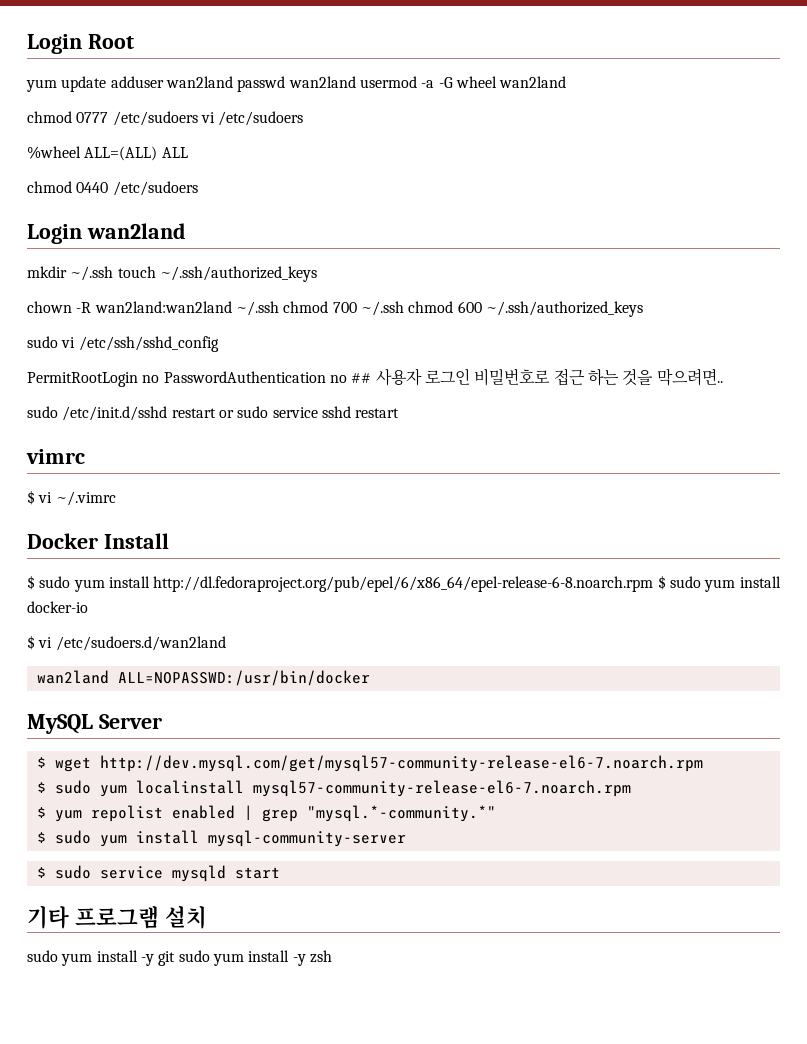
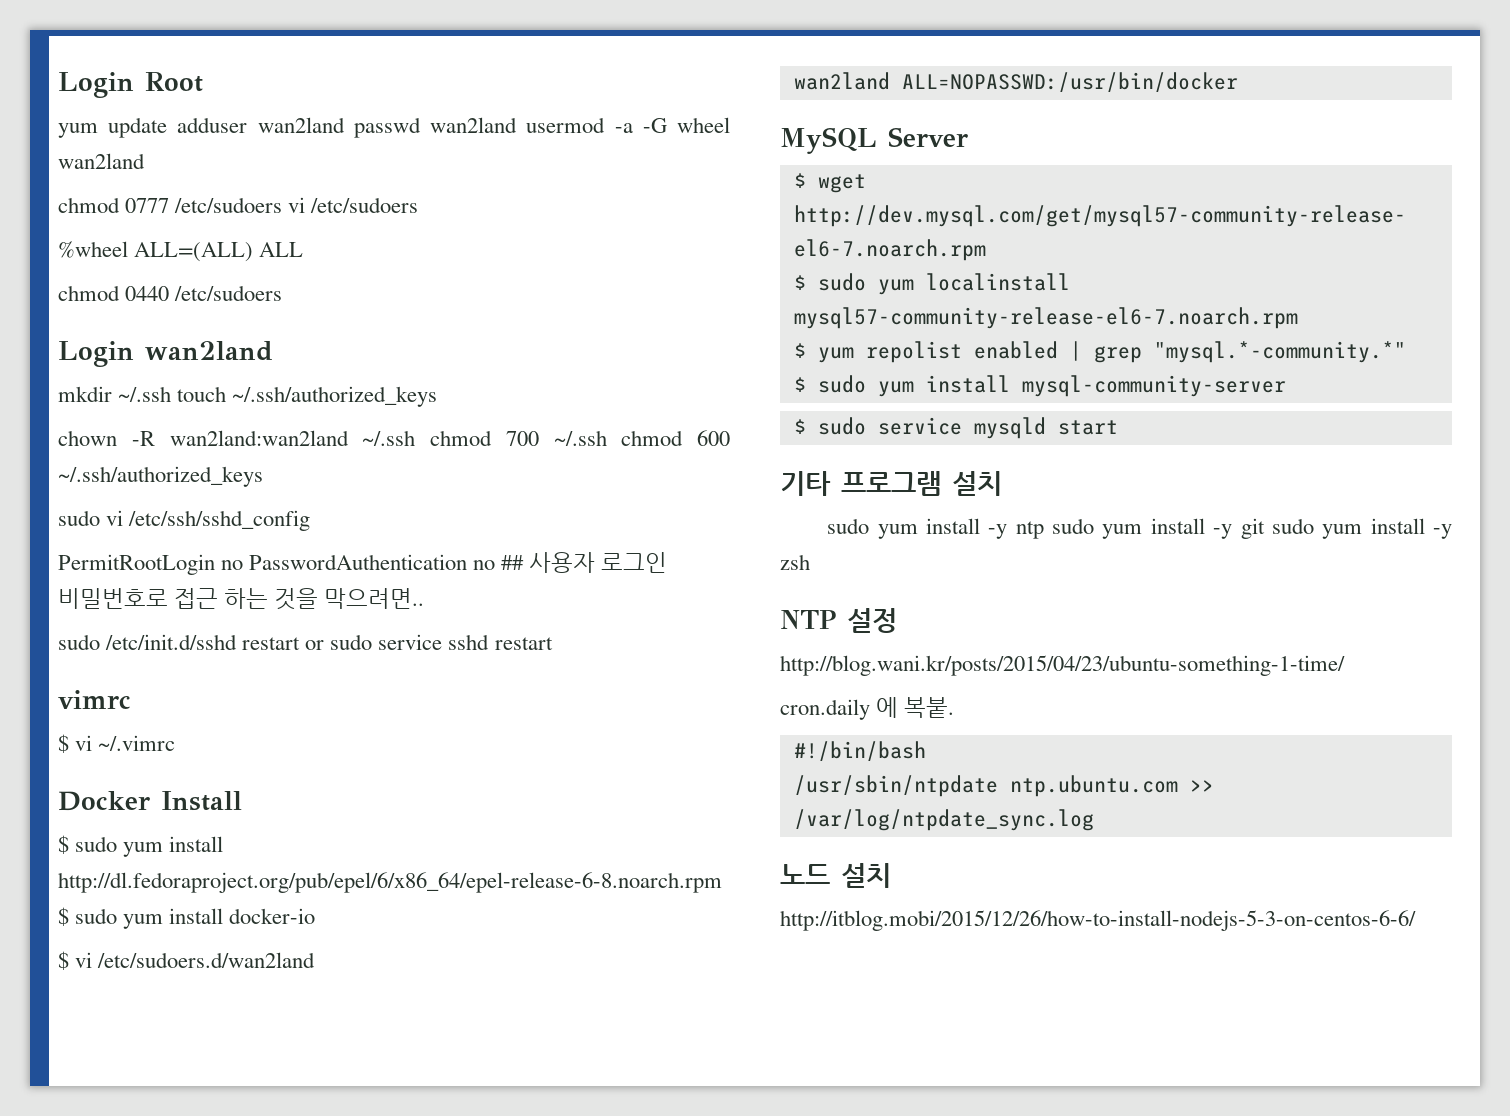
- sudo yum install -y git sudo yum install -y zsh
+ sudo yum install -y ntp sudo yum install -y git sudo yum install -y zsh
+ NTP 설정
+ http://blog.wani.kr/posts/2015/04/23/ubuntu-something-1-time/
+ cron.daily 에 복붙.
+ #!/bin/bash
+ /usr/sbin/ntpdate ntp.ubuntu.com >> /var/log/ntpdate_sync.log
+ 노드 설치
+ http://itblog.mobi/2015/12/26/how-to-install-nodejs-5-3-on-centos-6-6/

